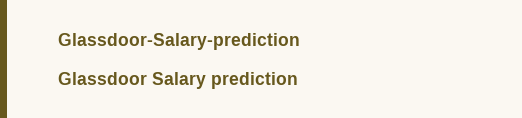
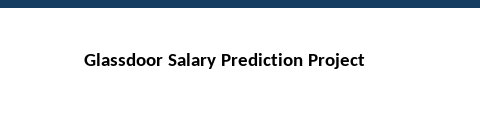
- Glassdoor-Salary-prediction
- Glassdoor Salary prediction
+ Glassdoor Salary Prediction Project

